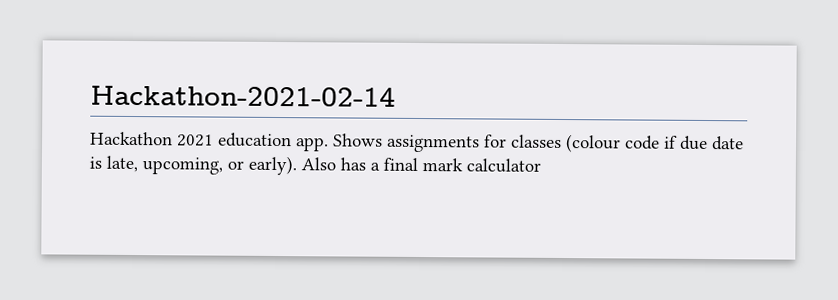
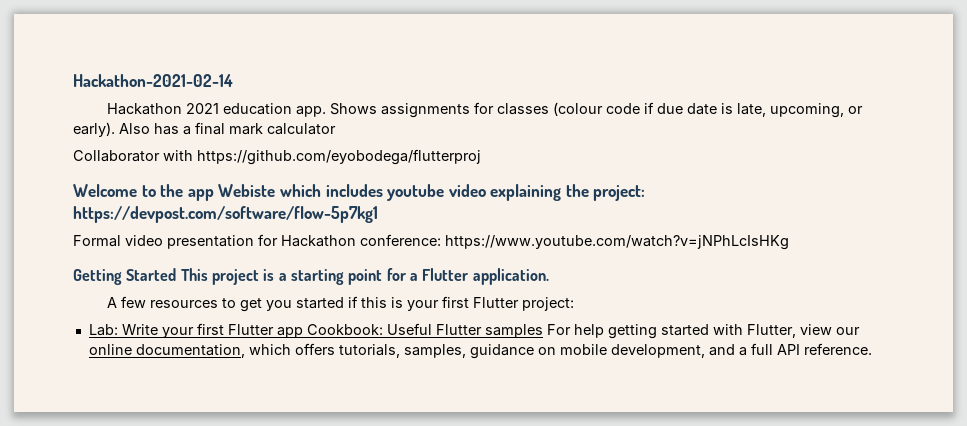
+ Collaborator with https://github.com/eyobodega/flutterproj
+ Welcome to the app Webiste which includes youtube video explaining the project: https://devpost.com/software/flow-5p7kg1
+ Formal video presentation for Hackathon conference: https://www.youtube.com/watch?v=jNPhLcIsHKg
+ Getting Started This project is a starting point for a Flutter application.
+ A few resources to get you started if this is your first Flutter project:
+ Lab: Write your first Flutter app Cookbook: Useful Flutter samples For help getting started with Flutter, view our online documentation, which offers tutorials, samples, guidance on mobile development, and a full API reference.

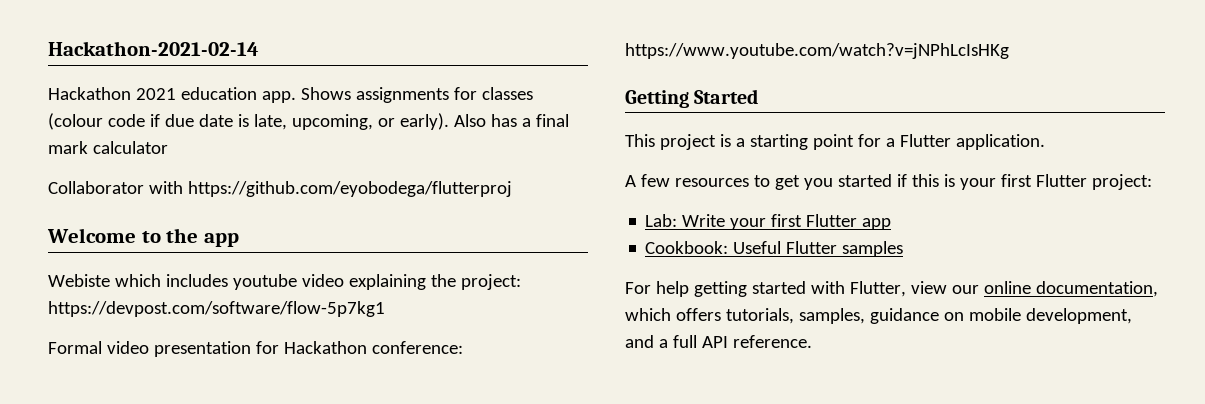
- Welcome to the app Webiste which includes youtube video explaining the project: https://devpost.com/software/flow-5p7kg1
+ Welcome to the app
+ Webiste which includes youtube video explaining the project: https://devpost.com/software/flow-5p7kg1
- Getting Started This project is a starting point for a Flutter application.
+ Getting Started
+ This project is a starting point for a Flutter application.
- Lab: Write your first Flutter app Cookbook: Useful Flutter samples For help getting started with Flutter, view our online documentation, which offers tutorials, samples, guidance on mobile development, and a full API reference.
+ Lab: Write your first Flutter app
+ Cookbook: Useful Flutter samples
+ For help getting started with Flutter, view our online documentation, which offers tutorials, samples, guidance on mobile development, and a full API reference.

